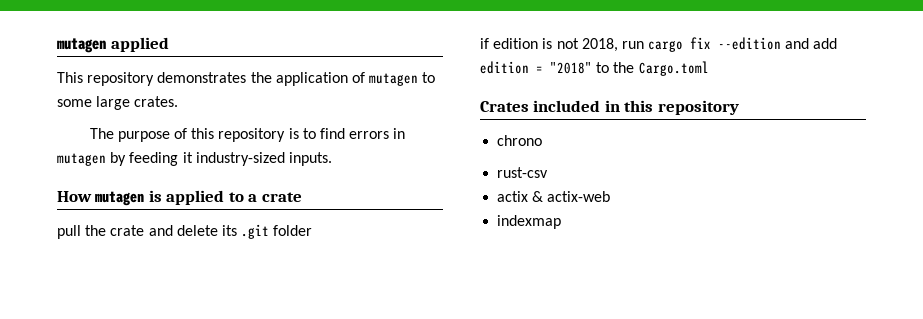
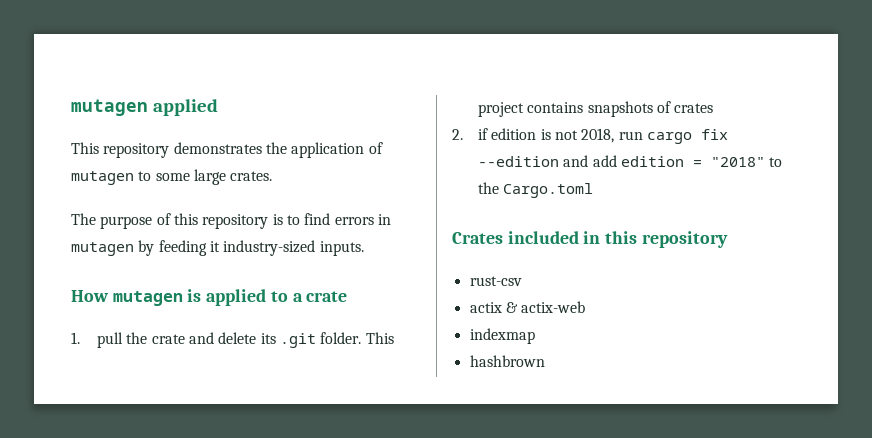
- pull the crate and delete its .git folder
- if edition is not 2018, run cargo fix --edition and add edition = "2018" to the Cargo.toml
+ 1. pull the crate and delete its .git folder. This project contains snapshots of crates
+ 2. if edition is not 2018, run cargo fix --edition and add edition = "2018" to the Cargo.toml
- chrono
+ hashbrown

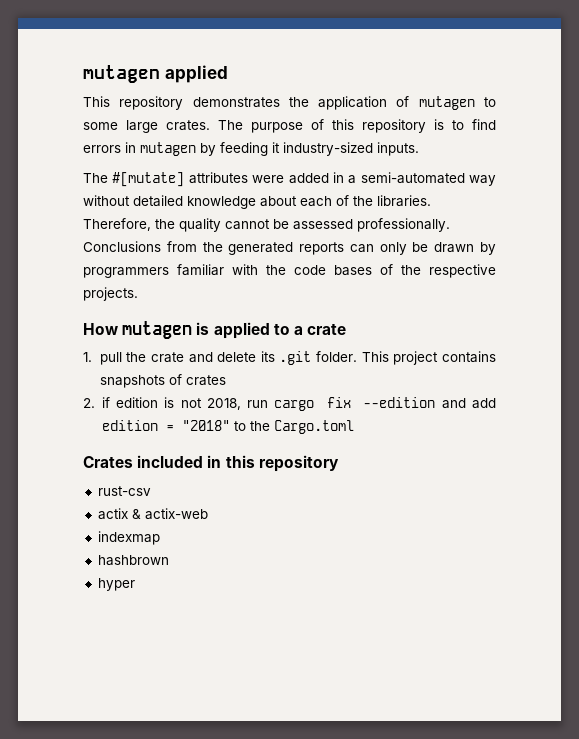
- This repository demonstrates the application of mutagen to some large crates.
- The purpose of this repository is to find errors in mutagen by feeding it industry-sized inputs.
+ This repository demonstrates the application of mutagen to some large crates. The purpose of this repository is to find errors in mutagen by feeding it industry-sized inputs.
+ The #[mutate] attributes were added in a semi-automated way without detailed knowledge about each of the libraries. Therefore, the quality cannot be assessed professionally. Conclusions from the generated reports can only be drawn by programmers familiar with the code bases of the respective projects.
+ hyper

